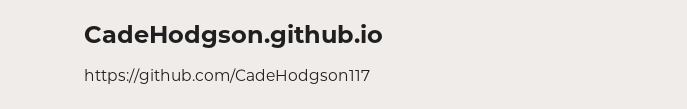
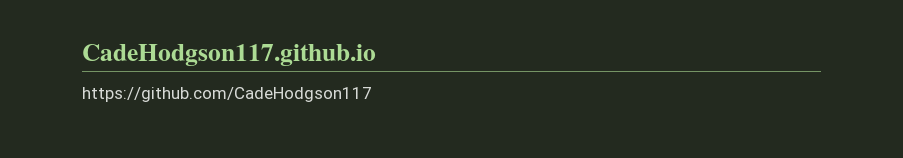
- CadeHodgson.github.io
+ CadeHodgson117.github.io

